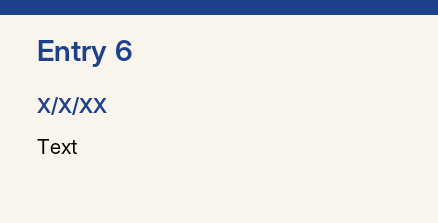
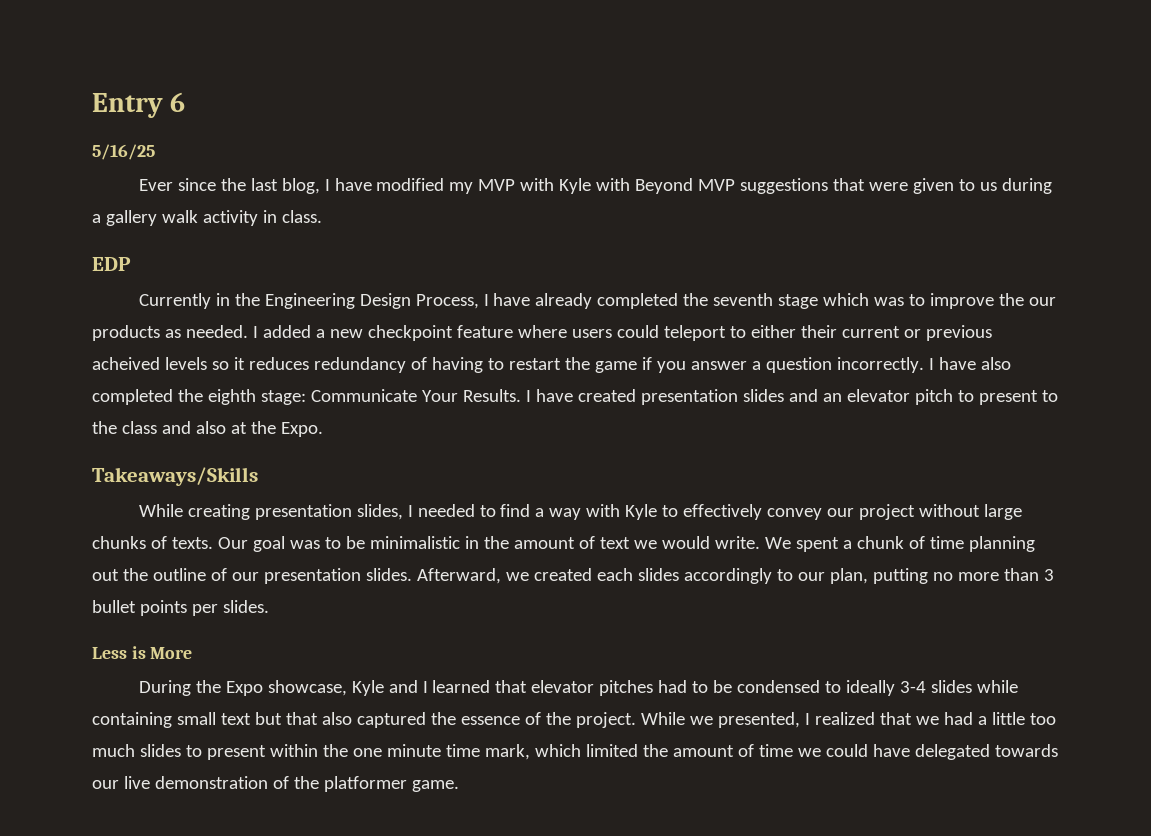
- X/X/XX
- Text
+ 5/16/25
+ Ever since the last blog, I have modified my MVP with Kyle with Beyond MVP suggestions that were given to us during a gallery walk activity in class.
+ EDP
+ Currently in the Engineering Design Process, I have already completed the seventh stage which was to improve the our products as needed. I added a new checkpoint feature where users could teleport to either their current or previous acheived levels so it reduces redundancy of having to restart the game if you answer a question incorrectly. I have also completed the eighth stage: Communicate Your Results. I have created presentation slides and an elevator pitch to present to the class and also at the Expo.
+ Takeaways/Skills
+ While creating presentation slides, I needed to find a way with Kyle to effectively convey our project without large chunks of texts. Our goal was to be minimalistic in the amount of text we would write. We spent a chunk of time planning out the outline of our presentation slides. Afterward, we created each slides accordingly to our plan, putting no more than 3 bullet points per slides.
+ Less is More
+ During the Expo showcase, Kyle and I learned that elevator pitches had to be condensed to ideally 3-4 slides while containing small text but that also captured the essence of the project. While we presented, I realized that we had a little too much slides to present within the one minute time mark, which limited the amount of time we could have delegated towards our live demonstration of the platformer game.

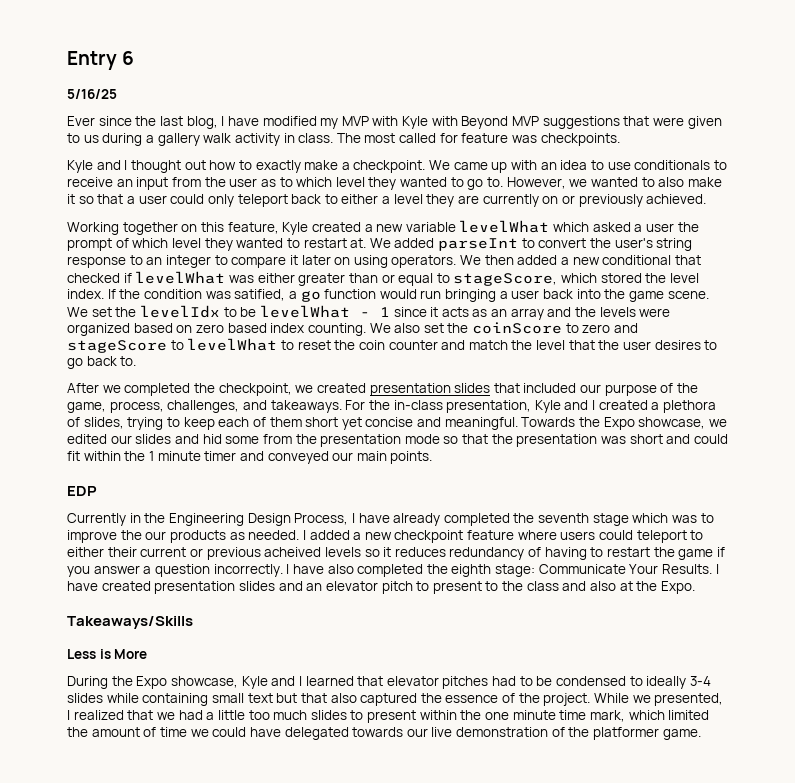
+ The most called for feature was checkpoints.
+ Kyle and I thought out how to exactly make a checkpoint. We came up with an idea to use conditionals to receive an input from the user as to which level they wanted to go to. However, we wanted to also make it so that a user could only teleport back to either a level they are currently on or previously achieved.
+ Working together on this feature, Kyle created a new variable levelWhat which asked a user the prompt of which level they wanted to restart at. We added parseInt to convert the user's string response to an integer to compare it later on using operators. We then added a new conditional that checked if levelWhat was either greater than or equal to stageScore, which stored the level index. If the condition was satified, a go function would run bringing a user back into the game scene. We set the levelIdx to be levelWhat - 1 since it acts as an array and the levels were organized based on zero based index counting. We also set the coinScore to zero and stageScore to levelWhat to reset the coin counter and match the level that the user desires to go back to.
+ After we completed the checkpoint, we created presentation slides that included our purpose of the game, process, challenges, and takeaways. For the in-class presentation, Kyle and I created a plethora of slides, trying to keep each of them short yet concise and meaningful. Towards the Expo showcase, we edited our slides and hid some from the presentation mode so that the presentation was short and could fit within the 1 minute timer and conveyed our main points.
- While creating presentation slides, I needed to find a way with Kyle to effectively convey our project without large chunks of texts. Our goal was to be minimalistic in the amount of text we would write. We spent a chunk of time planning out the outline of our presentation slides. Afterward, we created each slides accordingly to our plan, putting no more than 3 bullet points per slides.

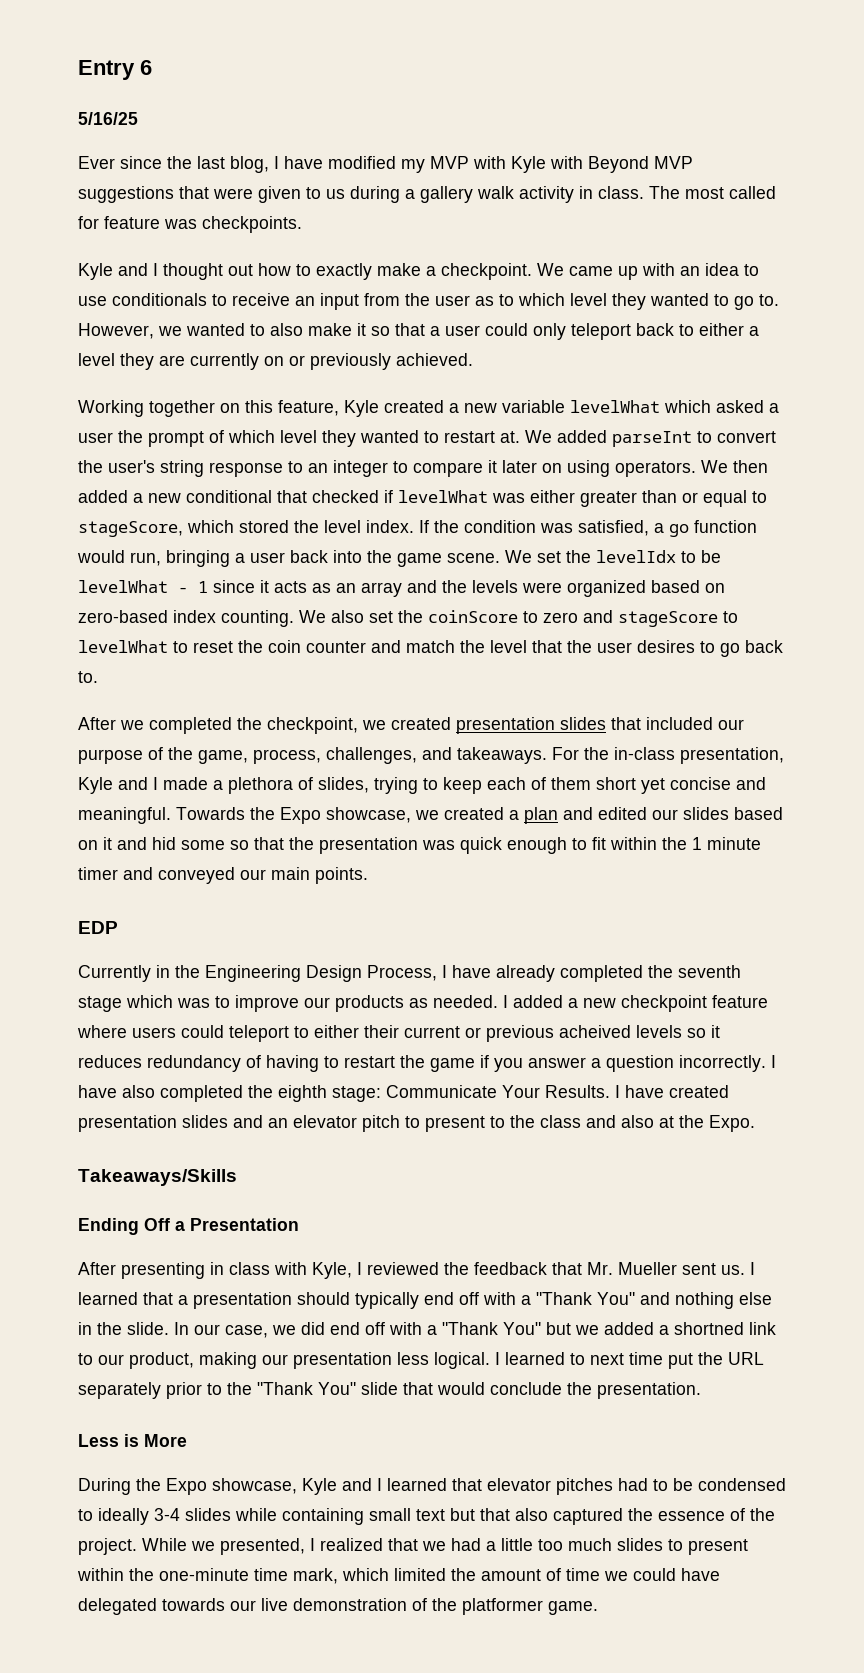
- If the condition was satified, a go function would run bringing a user back into the game scene.
+ If the condition was satisfied, a go function would run, bringing a user back into the game scene.
- We set the levelIdx to be levelWhat - 1 since it acts as an array and the levels were organized based on zero based index counting.
+ We set the levelIdx to be levelWhat - 1 since it acts as an array and the levels were organized based on zero-based index counting.
- For the in-class presentation, Kyle and I created a plethora of slides, trying to keep each of them short yet concise and meaningful.
+ For the in-class presentation, Kyle and I made a plethora of slides, trying to keep each of them short yet concise and meaningful.
- Towards the Expo showcase, we edited our slides and hid some from the presentation mode so that the presentation was short and could fit within the 1 minute timer and conveyed our main points.
+ Towards the Expo showcase, we created a plan and edited our slides based on it and hid some so that the presentation was quick enough to fit within the 1 minute timer and conveyed our main points.
- Currently in the Engineering Design Process, I have already completed the seventh stage which was to improve the our products as needed.
+ Currently in the Engineering Design Process, I have already completed the seventh stage which was to improve our products as needed.
+ Ending Off a Presentation
+ After presenting in class with Kyle, I reviewed the feedback that Mr. Mueller sent us. I learned that a presentation should typically end off with a "Thank You" and nothing else in the slide. In our case, we did end off with a "Thank You" but we added a shortned link to our product, making our presentation less logical. I learned to next time put the URL separately prior to the "Thank You" slide that would conclude the presentation.
- While we presented, I realized that we had a little too much slides to present within the one minute time mark, which limited the amount of time we could have delegated towards our live demonstration of the platformer game.
+ While we presented, I realized that we had a little too much slides to present within the one-minute time mark, which limited the amount of time we could have delegated towards our live demonstration of the platformer game.

